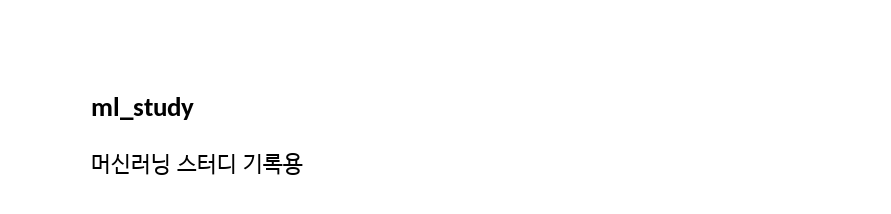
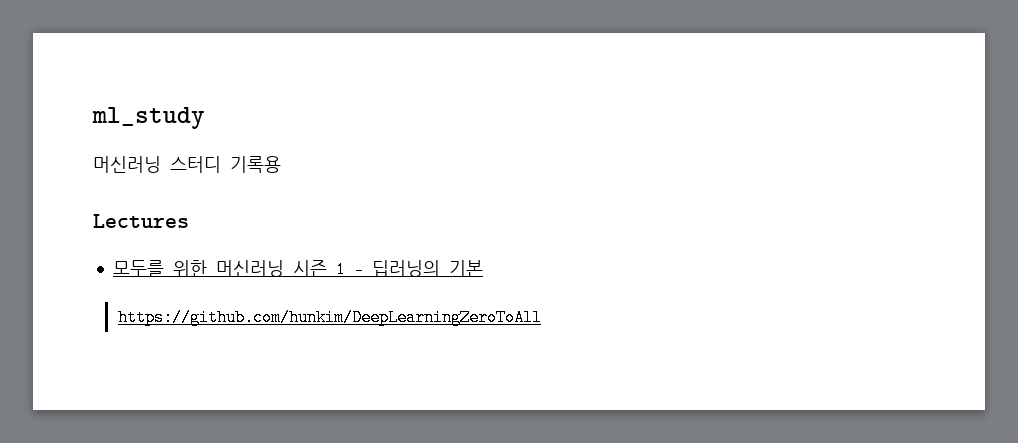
+ Lectures
+ 모두를 위한 머신러닝 시즌 1 - 딥러닝의 기본
+ https://github.com/hunkim/DeepLearningZeroToAll

